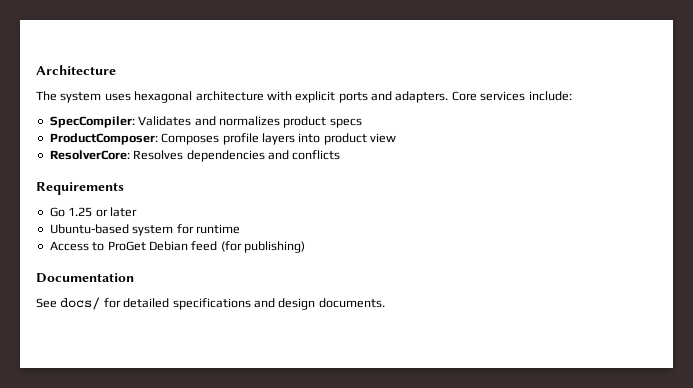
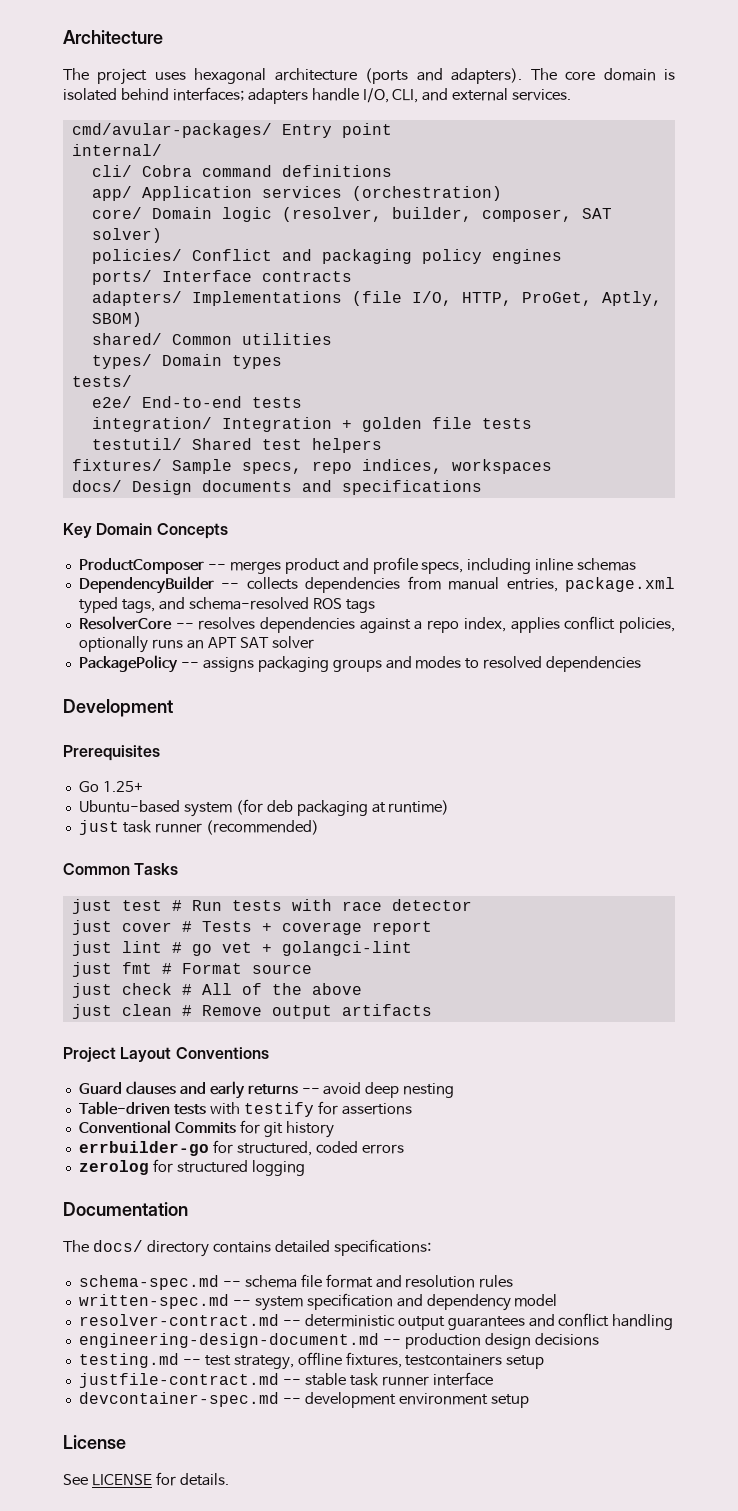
- The system uses hexagonal architecture with explicit ports and adapters. Core services include:
- SpecCompiler: Validates and normalizes product specs
- ProductComposer: Composes profile layers into product view
- ResolverCore: Resolves dependencies and conflicts
- Requirements
- Go 1.25 or later
- Ubuntu-based system for runtime
- Access to ProGet Debian feed (for publishing)
+ The project uses hexagonal architecture (ports and adapters). The core domain is isolated behind interfaces; adapters handle I/O, CLI, and external services.
+ cmd/avular-packages/ Entry point
+ internal/
+ cli/ Cobra command definitions
+ app/ Application services (orchestration)
+ core/ Domain logic (resolver, builder, composer, SAT solver)
+ policies/ Conflict and packaging policy engines
+ ports/ Interface contracts
+ adapters/ Implementations (file I/O, HTTP, ProGet, Aptly, SBOM)
+ shared/ Common utilities
+ types/ Domain types
+ tests/
+ e2e/ End-to-end tests
+ integration/ Integration + golden file tests
+ testutil/ Shared test helpers
+ fixtures/ Sample specs, repo indices, workspaces
+ docs/ Design documents and specifications
+ Key Domain Concepts
+ ProductComposer -- merges product and profile specs, including inline schemas
+ DependencyBuilder -- collects dependencies from manual entries, package.xml typed tags, and schema-resolved ROS tags
+ ResolverCore -- resolves dependencies against a repo index, applies conflict policies, optionally runs an APT SAT solver
+ PackagePolicy -- assigns packaging groups and modes to resolved dependencies
+ Development
+ Prerequisites
+ Go 1.25+
+ Ubuntu-based system (for deb packaging at runtime)
+ just task runner (recommended)
+ Common Tasks
+ just test # Run tests with race detector
+ just cover # Tests + coverage report
+ just lint # go vet + golangci-lint
+ just fmt # Format source
+ just check # All of the above
+ just clean # Remove output artifacts
+ Project Layout Conventions
+ Guard clauses and early returns -- avoid deep nesting
+ Table-driven tests with testify for assertions
+ Conventional Commits for git history
+ errbuilder-go for structured, coded errors
+ zerolog for structured logging
  Documentation
- See docs/ for detailed specifications and design documents.
+ The docs/ directory contains detailed specifications:
+ schema-spec.md -- schema file format and resolution rules
+ written-spec.md -- system specification and dependency model
+ resolver-contract.md -- deterministic output guarantees and conflict handling
+ engineering-design-document.md -- production design decisions
+ testing.md -- test strategy, offline fixtures, testcontainers setup
+ justfile-contract.md -- stable task runner interface
+ devcontainer-spec.md -- development environment setup
+ License
+ See LICENSE for details.

